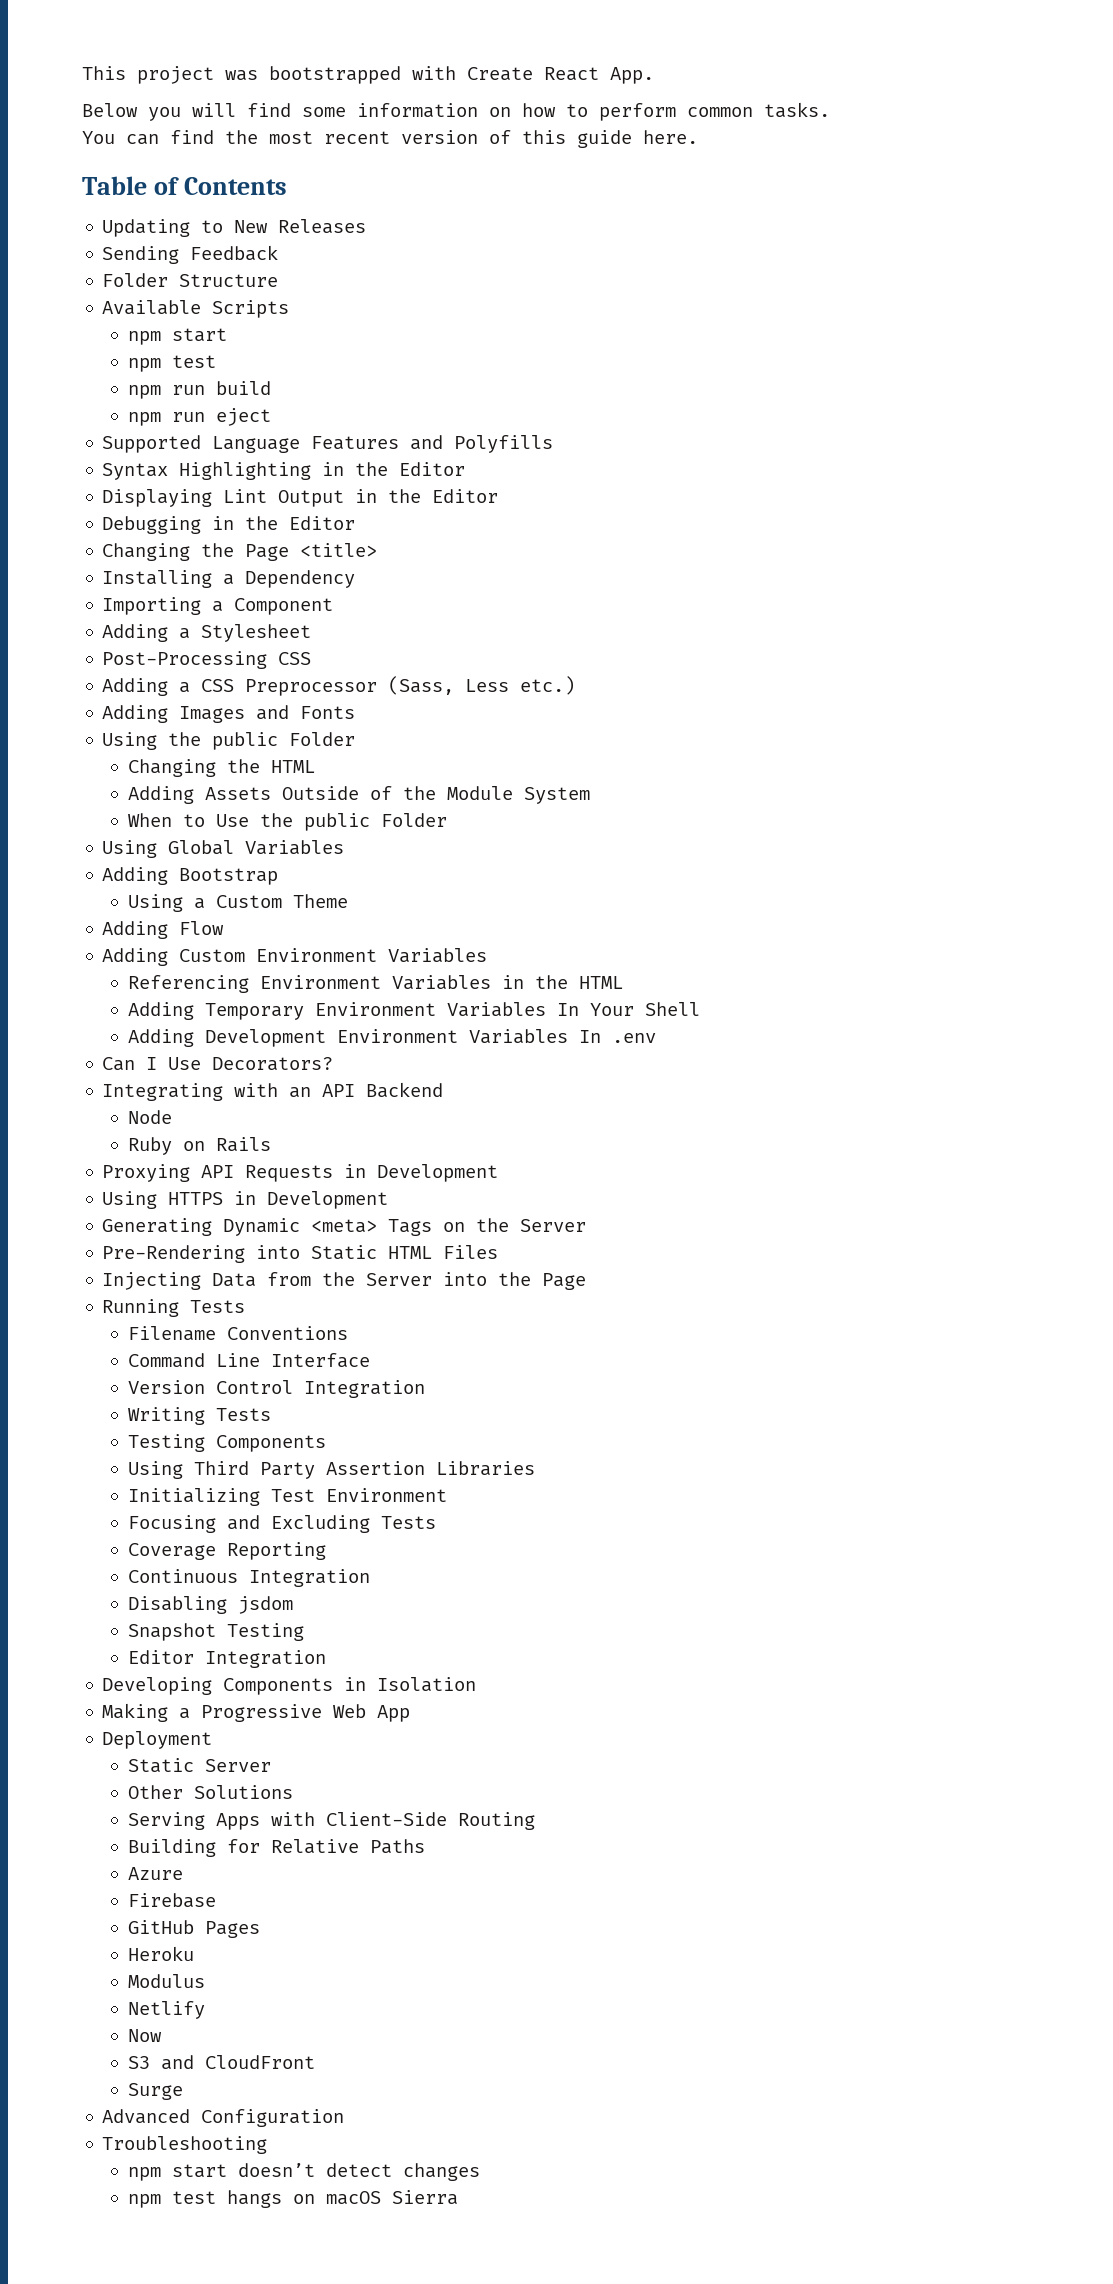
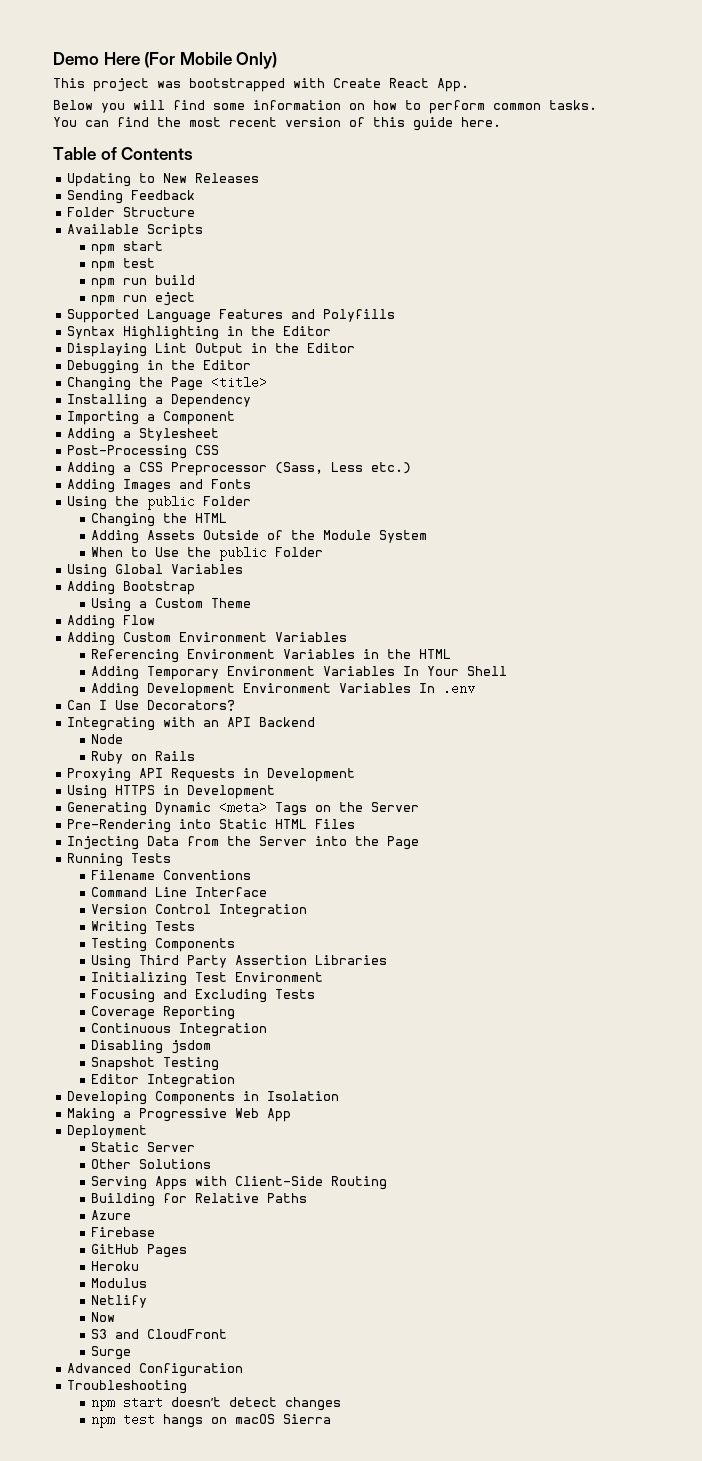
+ Demo Here (For Mobile Only)

